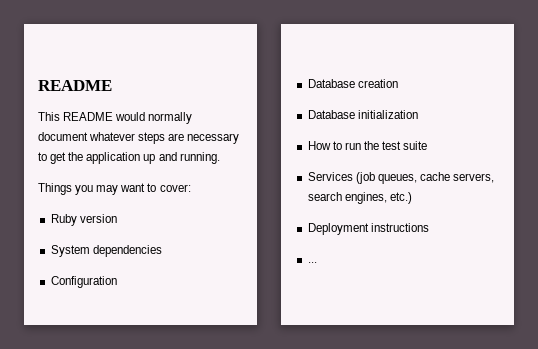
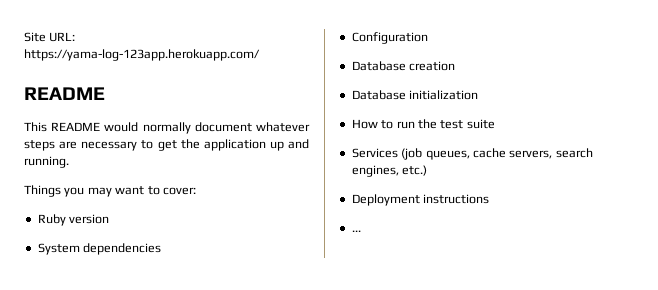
+ Site URL: https://yama-log-123app.herokuapp.com/

